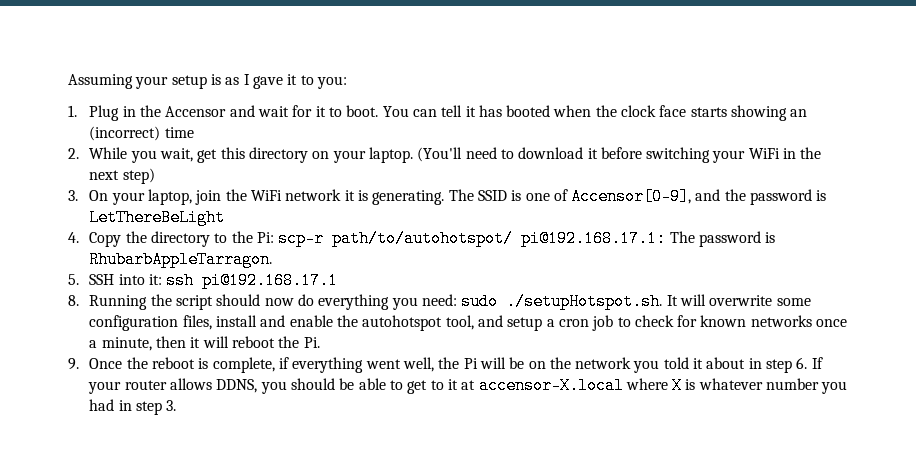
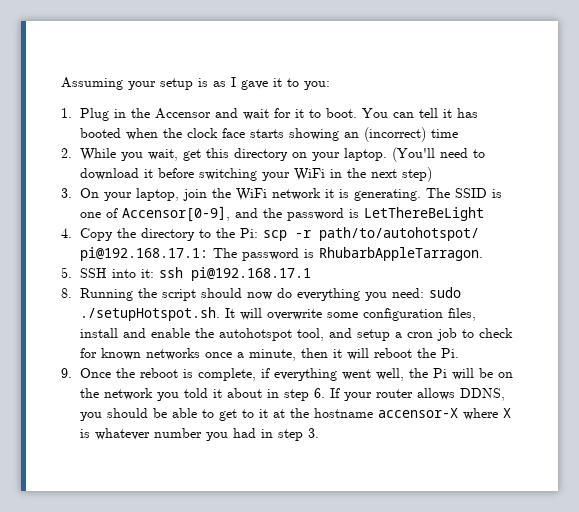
- 4. Copy the directory to the Pi: scp-r path/to/autohotspot/ pi@192.168.17.1: The password is RhubarbAppleTarragon.
+ 4. Copy the directory to the Pi: scp -r path/to/autohotspot/ pi@192.168.17.1: The password is RhubarbAppleTarragon.
- 9. Once the reboot is complete, if everything went well, the Pi will be on the network you told it about in step 6. If your router allows DDNS, you should be able to get to it at accensor-X.local where X is whatever number you had in step 3.
+ 9. Once the reboot is complete, if everything went well, the Pi will be on the network you told it about in step 6. If your router allows DDNS, you should be able to get to it at the hostname accensor-X where X is whatever number you had in step 3.

